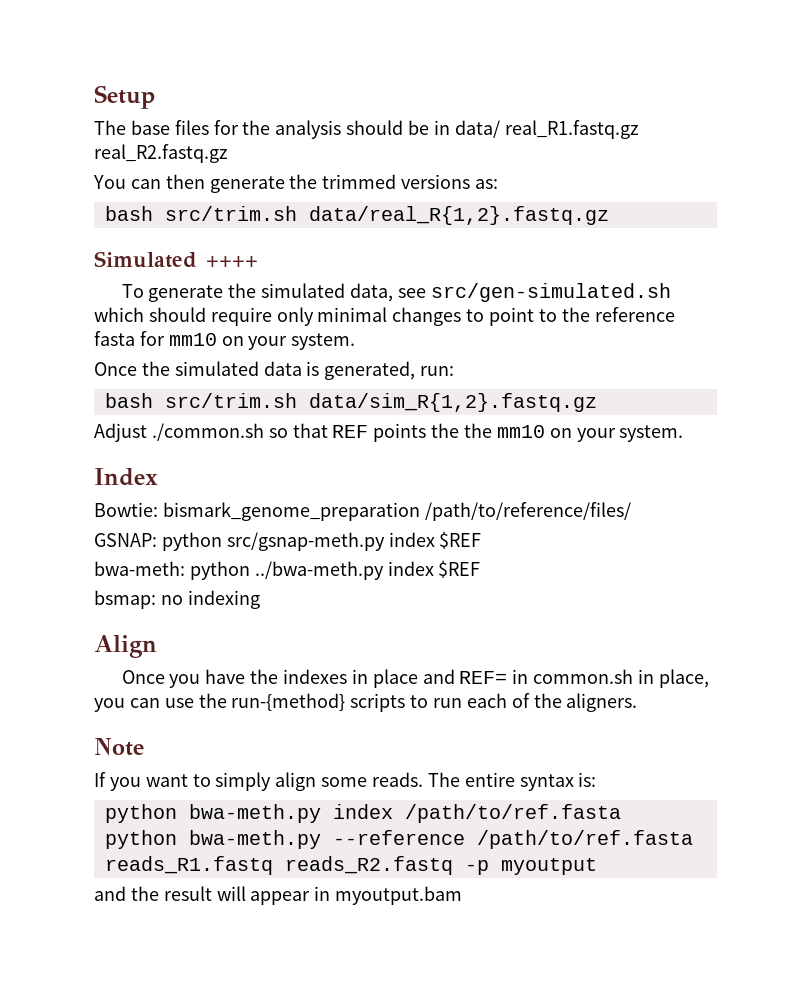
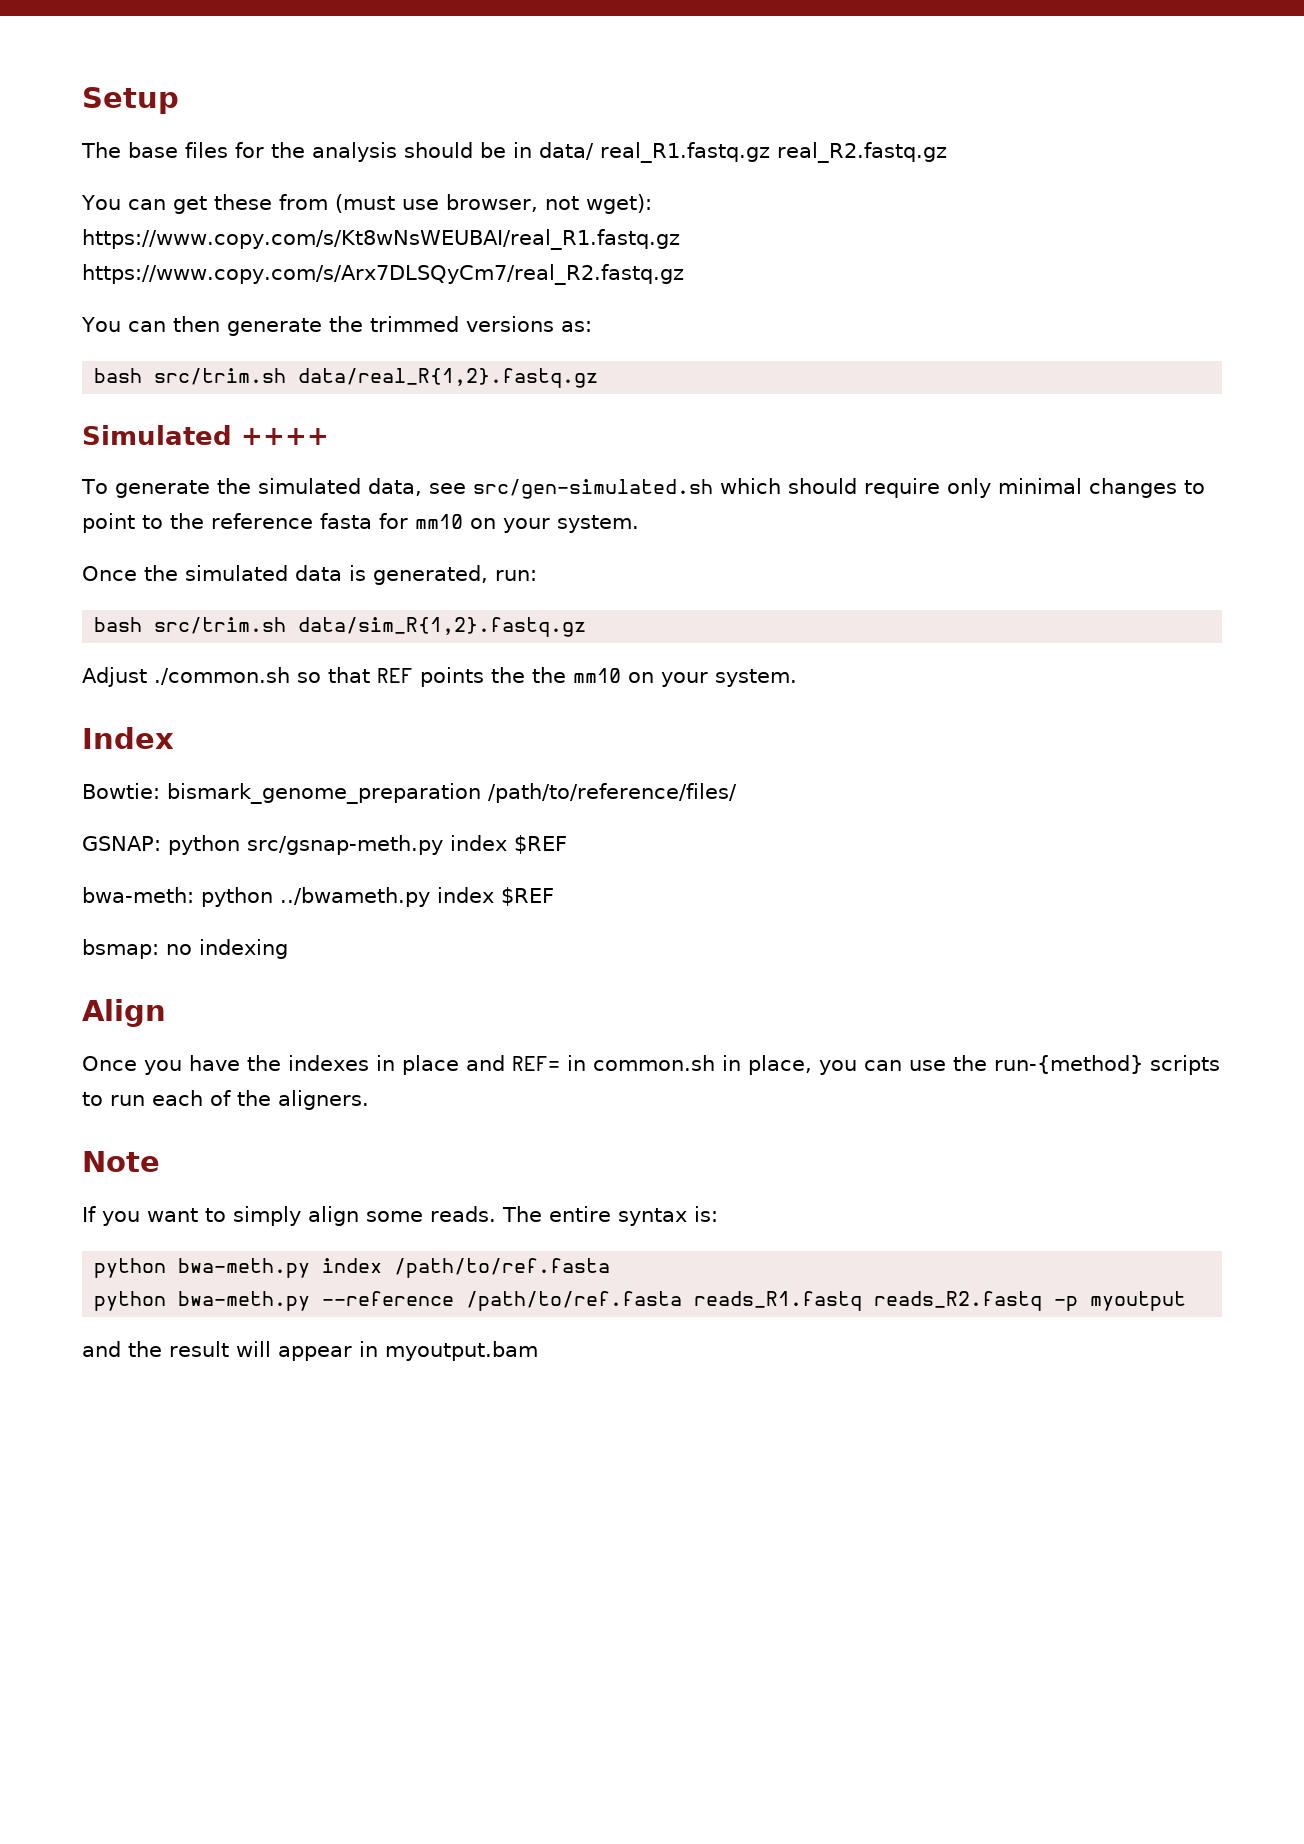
+ You can get these from (must use browser, not wget): https://www.copy.com/s/Kt8wNsWEUBAI/real_R1.fastq.gz https://www.copy.com/s/Arx7DLSQyCm7/real_R2.fastq.gz
- bwa-meth: python ../bwa-meth.py index $REF
+ bwa-meth: python ../bwameth.py index $REF

